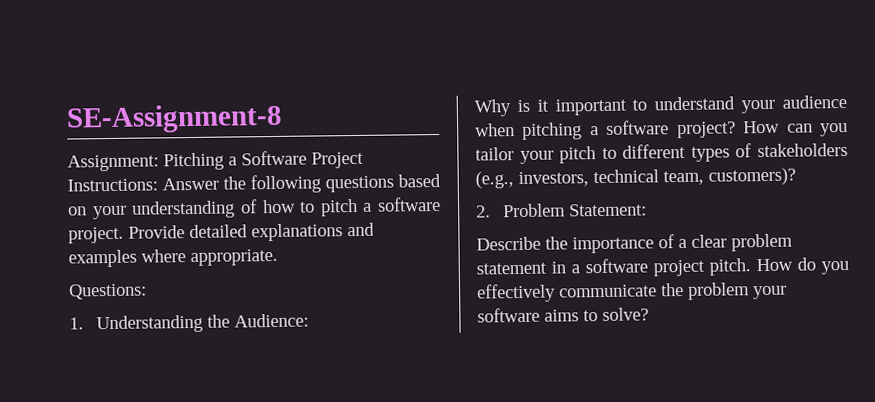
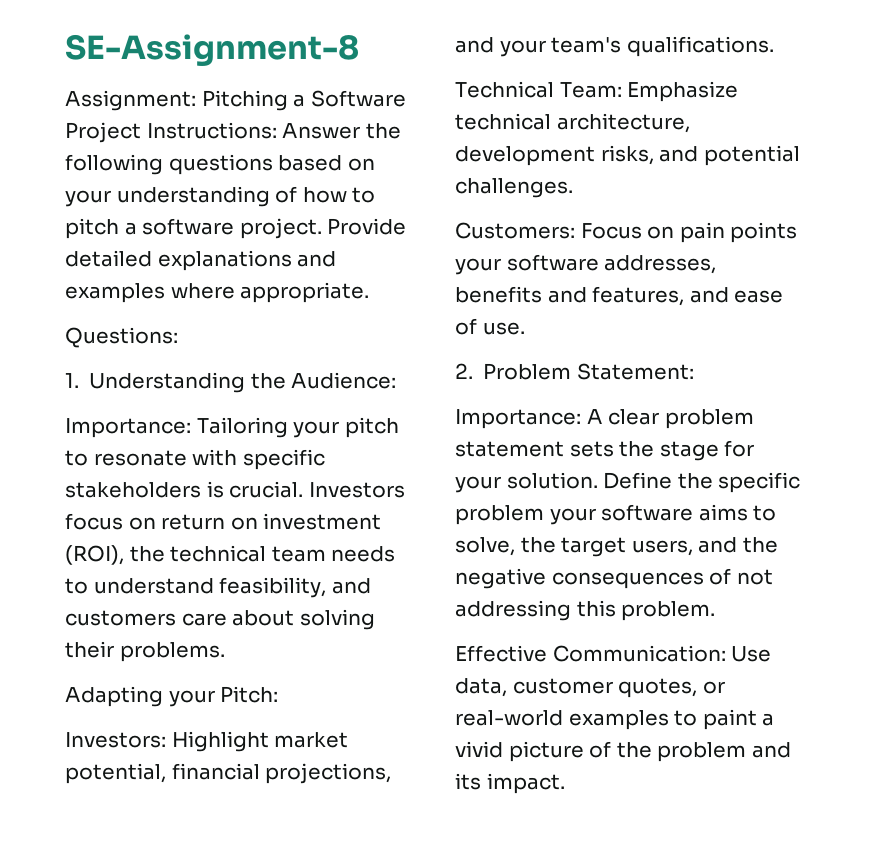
- Why is it important to understand your audience when pitching a software project? How can you tailor your pitch to different types of stakeholders (e.g., investors, technical team, customers)?
+ Importance: Tailoring your pitch to resonate with specific stakeholders is crucial. Investors focus on return on investment (ROI), the technical team needs to understand feasibility, and customers care about solving their problems.
+ Adapting your Pitch:
+ Investors: Highlight market potential, financial projections, and your team's qualifications.
+ Technical Team: Emphasize technical architecture, development risks, and potential challenges.
+ Customers: Focus on pain points your software addresses, benefits and features, and ease of use.
  2. Problem Statement:
- Describe the importance of a clear problem statement in a software project pitch. How do you effectively communicate the problem your software aims to solve?
+ Importance: A clear problem statement sets the stage for your solution. Define the specific problem your software aims to solve, the target users, and the negative consequences of not addressing this problem.
+ Effective Communication: Use data, customer quotes, or real-world examples to paint a vivid picture of the problem and its impact.

